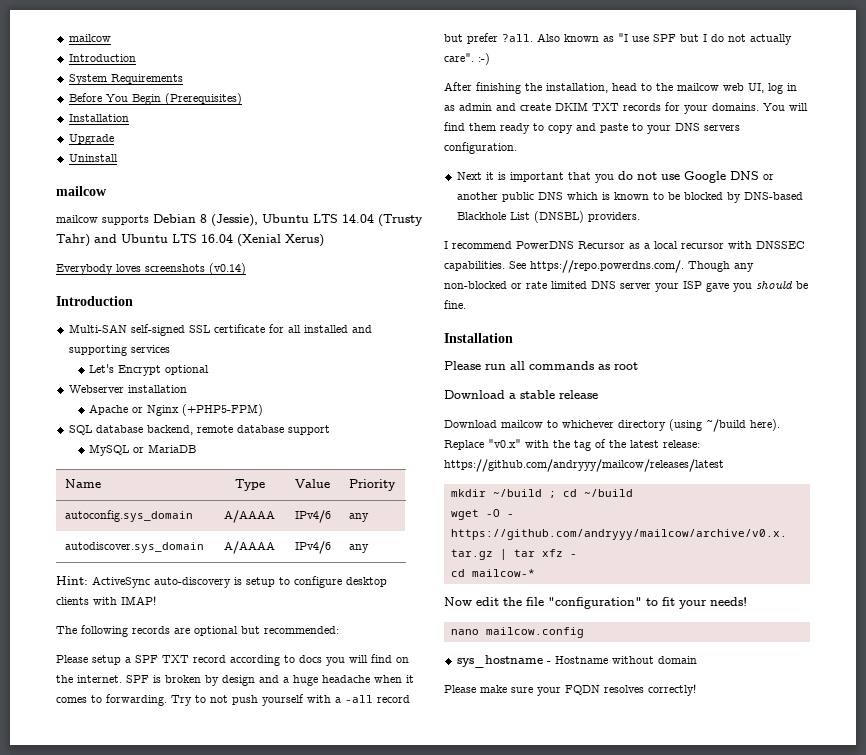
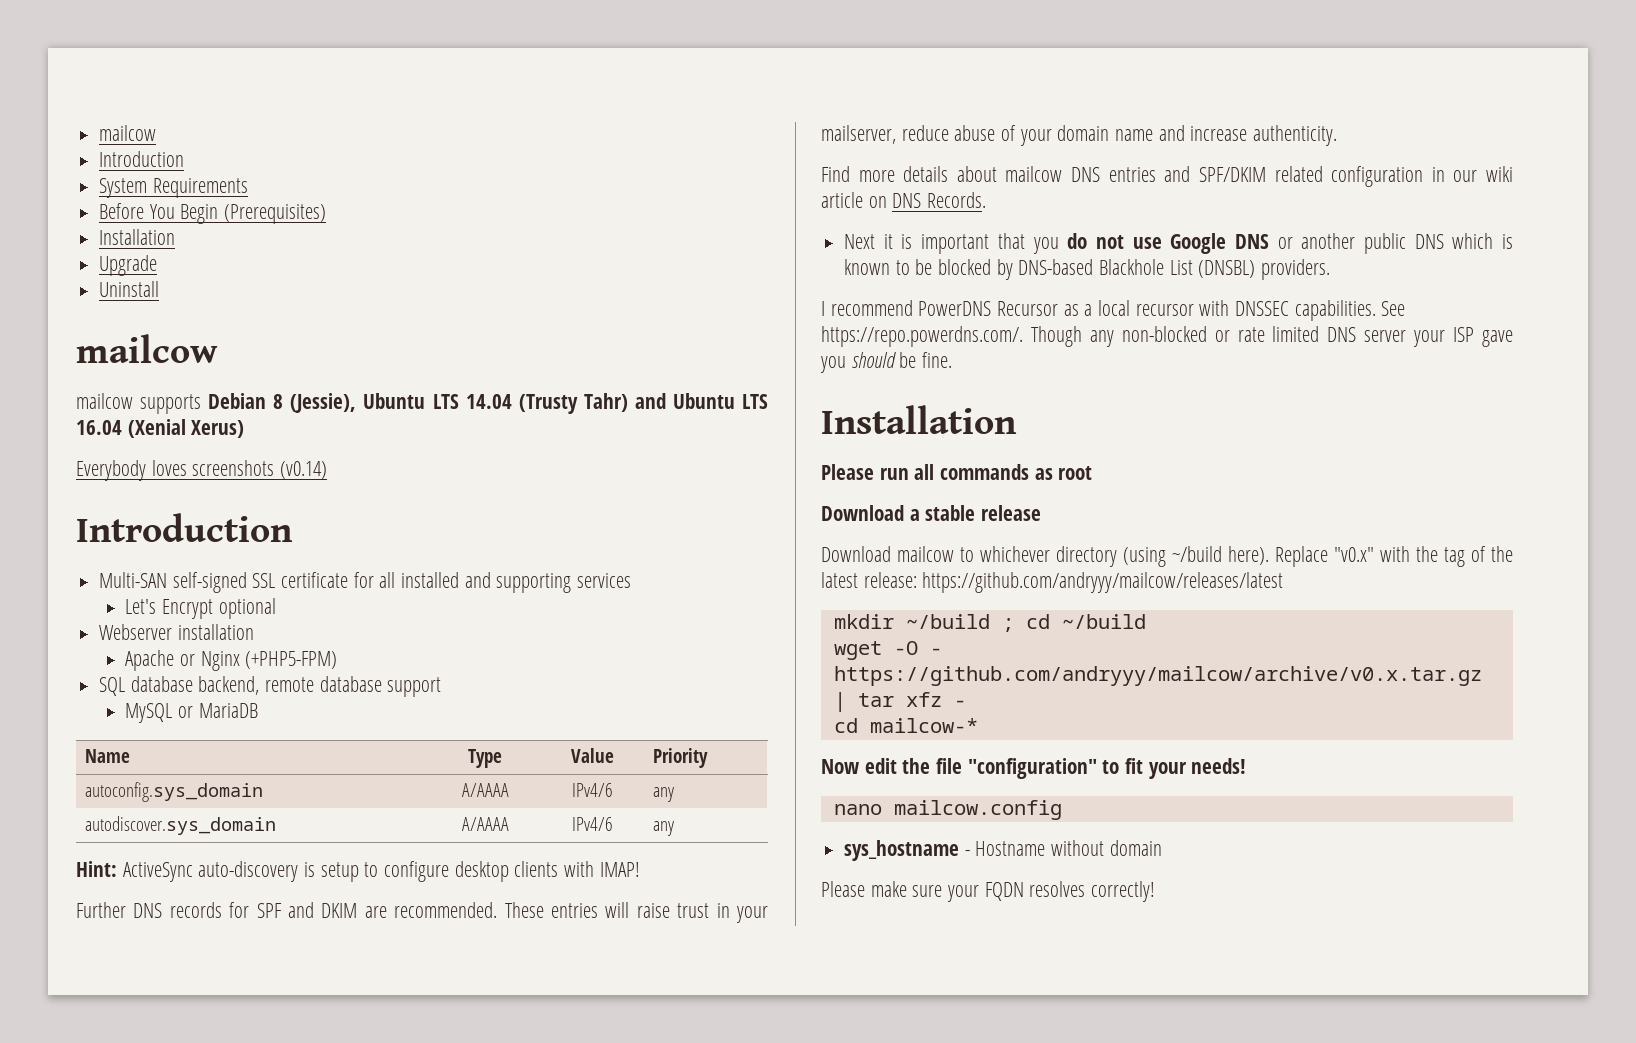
- The following records are optional but recommended:
- Please setup a SPF TXT record according to docs you will find on the internet. SPF is broken by design and a huge headache when it comes to forwarding. Try to not push yourself with a -all record but prefer ?all. Also known as "I use SPF but I do not actually care". :-)
- After finishing the installation, head to the mailcow web UI, log in as admin and create DKIM TXT records for your domains. You will find them ready to copy and paste to your DNS servers configuration.
+ Further DNS records for SPF and DKIM are recommended. These entries will raise trust in your mailserver, reduce abuse of your domain name and increase authenticity.
+ Find more details about mailcow DNS entries and SPF/DKIM related configuration in our wiki article on DNS Records.

